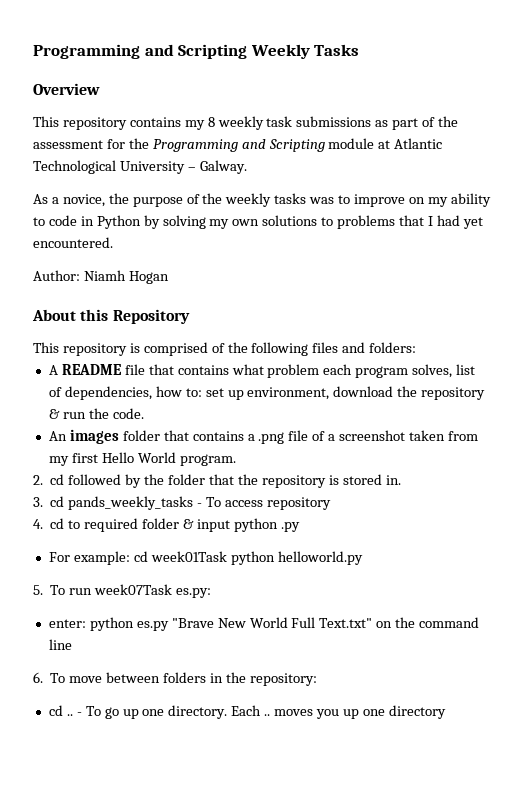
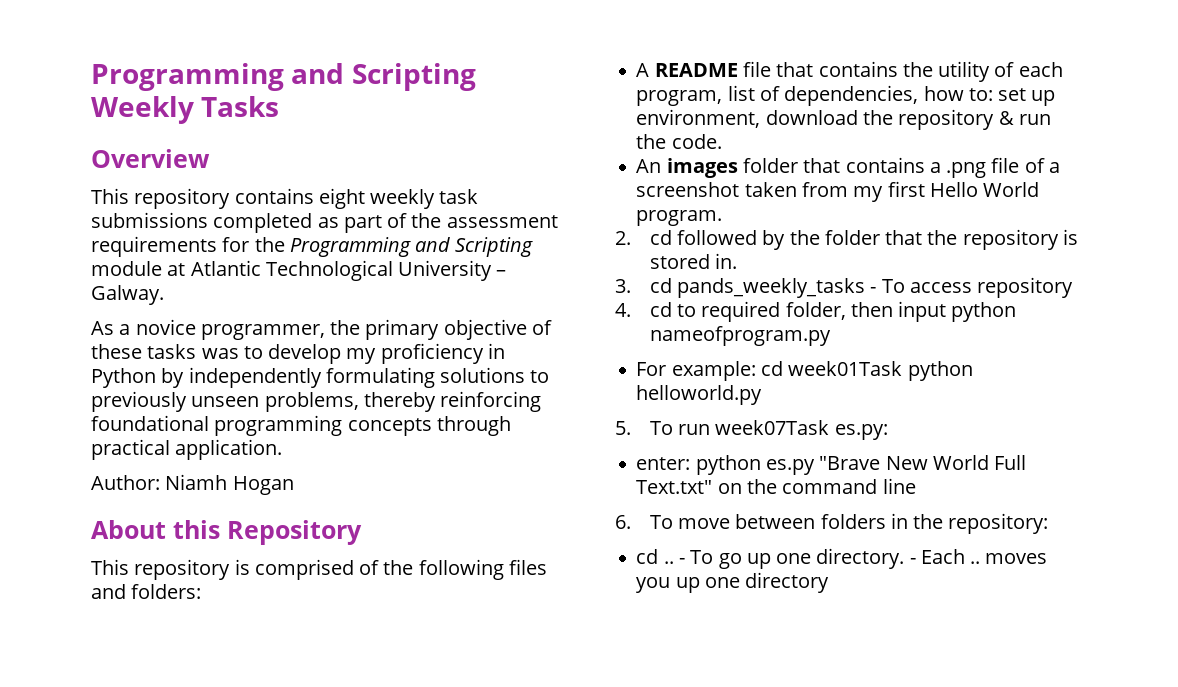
- This repository contains my 8 weekly task submissions as part of the assessment for the Programming and Scripting module at Atlantic Technological University – Galway.
+ This repository contains eight weekly task submissions completed as part of the assessment requirements for the Programming and Scripting module at Atlantic Technological University – Galway.
- As a novice, the purpose of the weekly tasks was to improve on my ability to code in Python by solving my own solutions to problems that I had yet encountered.
+ As a novice programmer, the primary objective of these tasks was to develop my proficiency in Python by independently formulating solutions to previously unseen problems, thereby reinforcing foundational programming concepts through practical application.
- A README file that contains what problem each program solves, list of dependencies, how to: set up environment, download the repository & run the code.
+ A README file that contains the utility of each program, list of dependencies, how to: set up environment, download the repository & run the code.
- 4. cd to required folder & input python .py
+ 4. cd to required folder, then input python nameofprogram.py
- Each .. moves you up one directory
+ - Each .. moves you up one directory

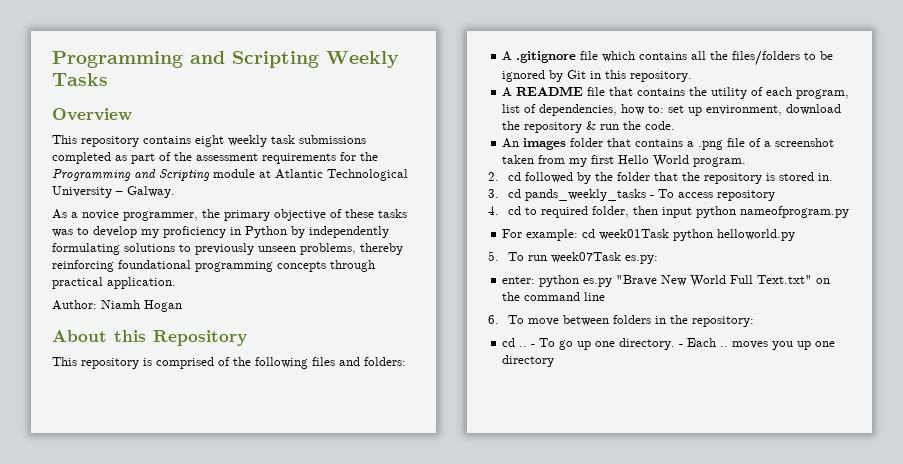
+ A .gitignore file which contains all the files/folders to be ignored by Git in this repository.

